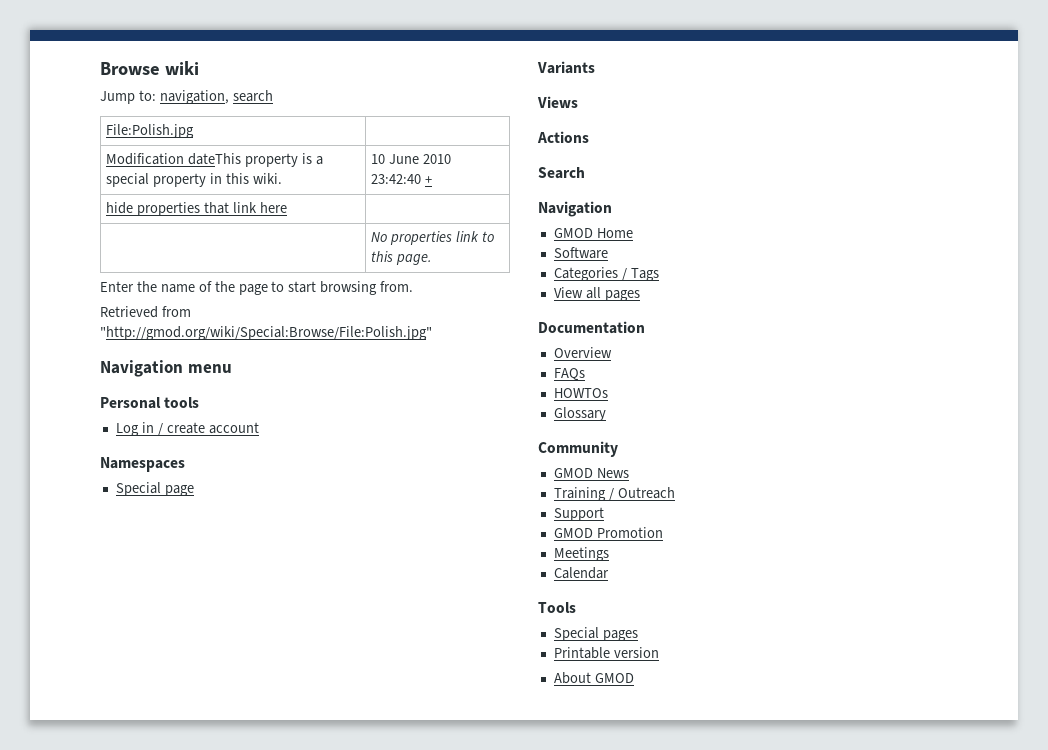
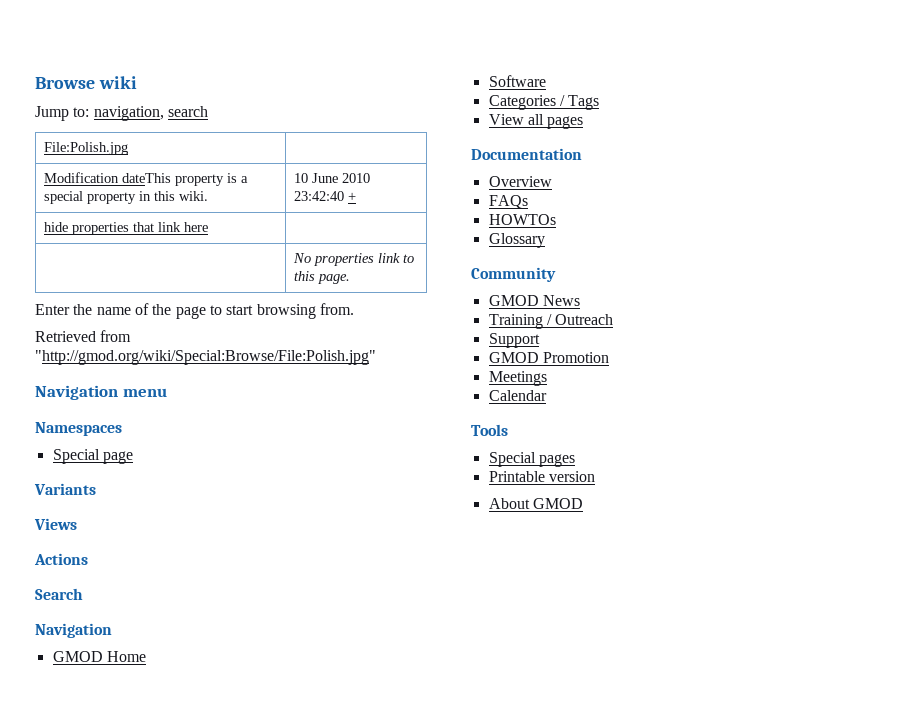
- Personal tools
- Log in / create account

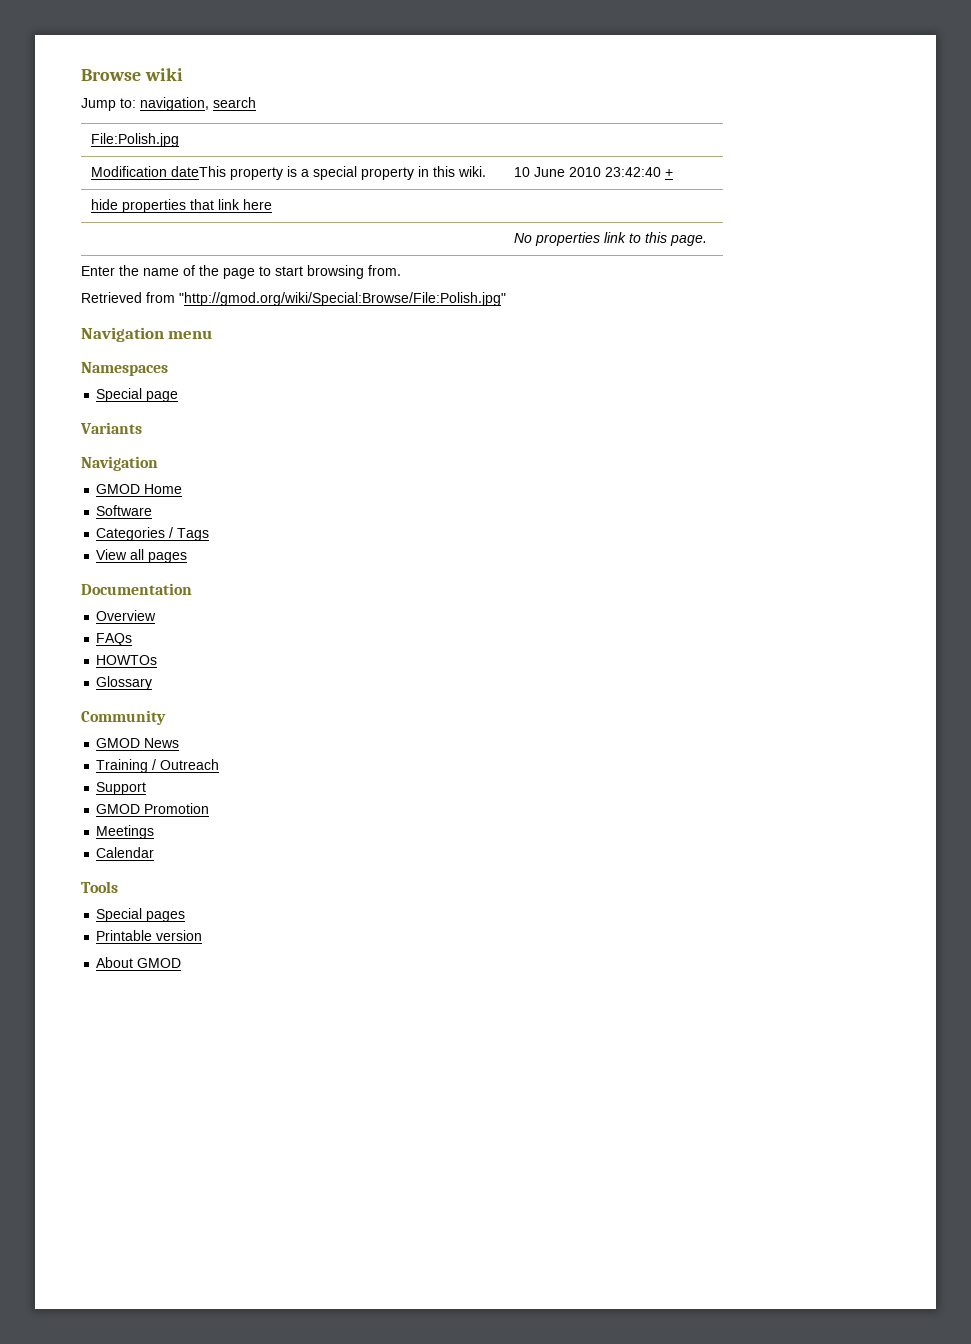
- Views
- Actions
- Search

